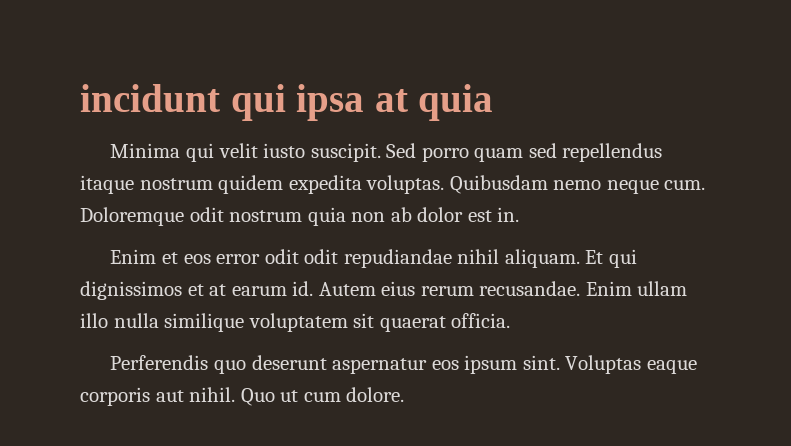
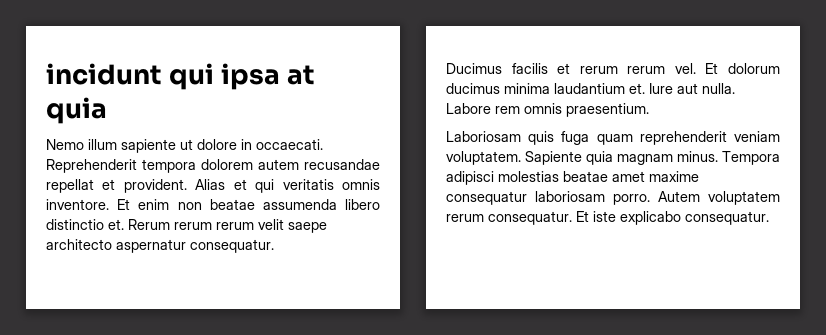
- Minima qui velit iusto suscipit. Sed porro quam sed repellendus itaque nostrum quidem expedita voluptas. Quibusdam nemo neque cum. Doloremque odit nostrum quia non ab dolor est in.
- Enim et eos error odit odit repudiandae nihil aliquam. Et qui dignissimos et at earum id. Autem eius rerum recusandae. Enim ullam illo nulla similique voluptatem sit quaerat officia.
- Perferendis quo deserunt aspernatur eos ipsum sint. Voluptas eaque corporis aut nihil. Quo ut cum dolore.
+ Nemo illum sapiente ut dolore in occaecati. Reprehenderit tempora dolorem autem recusandae repellat et provident. Alias et qui veritatis omnis inventore. Et enim non beatae assumenda libero distinctio et. Rerum rerum rerum velit saepe architecto aspernatur consequatur.
+ Ducimus facilis et rerum rerum vel. Et dolorum ducimus minima laudantium et. Iure aut nulla. Labore rem omnis praesentium.
+ Laboriosam quis fuga quam reprehenderit veniam voluptatem. Sapiente quia magnam minus. Tempora adipisci molestias beatae amet maxime consequatur laboriosam porro. Autem voluptatem rerum consequatur. Et iste explicabo consequatur.

